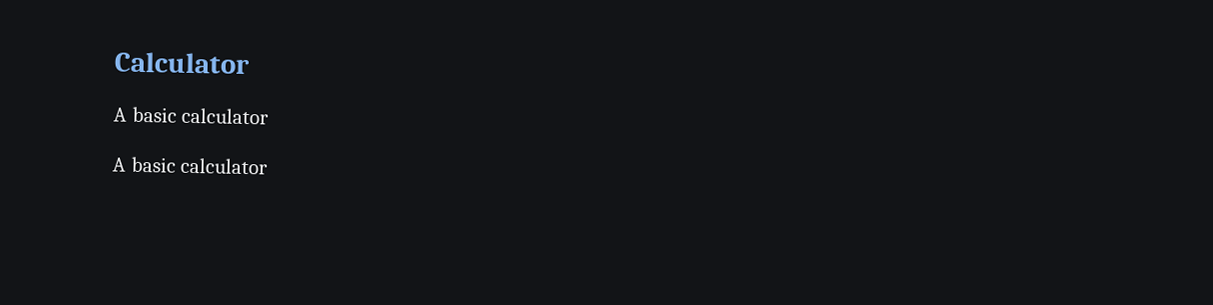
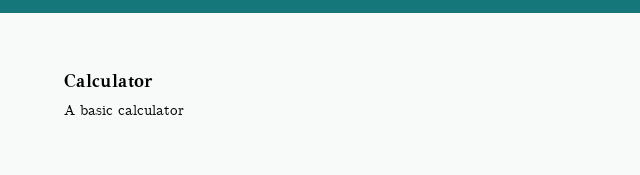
  Calculator
- A basic calculator

